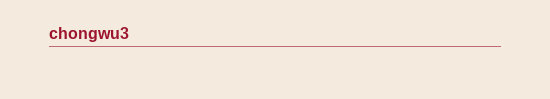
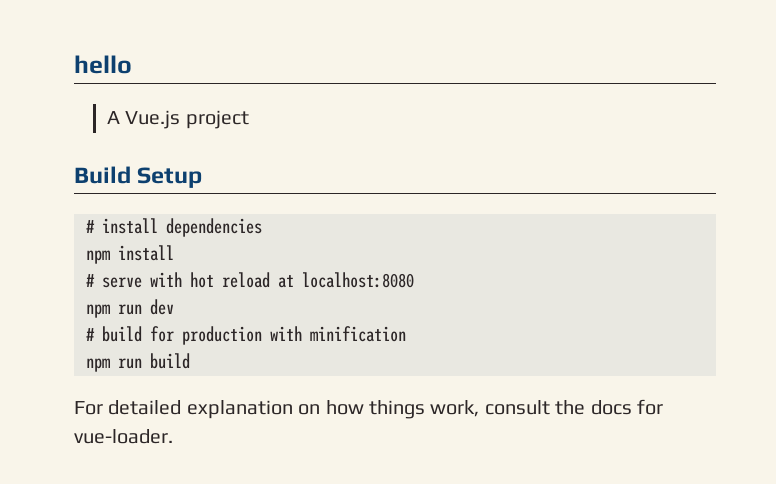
- chongwu3
+ hello
+ A Vue.js project
+ Build Setup
+ # install dependencies
+ npm install
+ # serve with hot reload at localhost:8080
+ npm run dev
+ # build for production with minification
+ npm run build
+ For detailed explanation on how things work, consult the docs for vue-loader.

